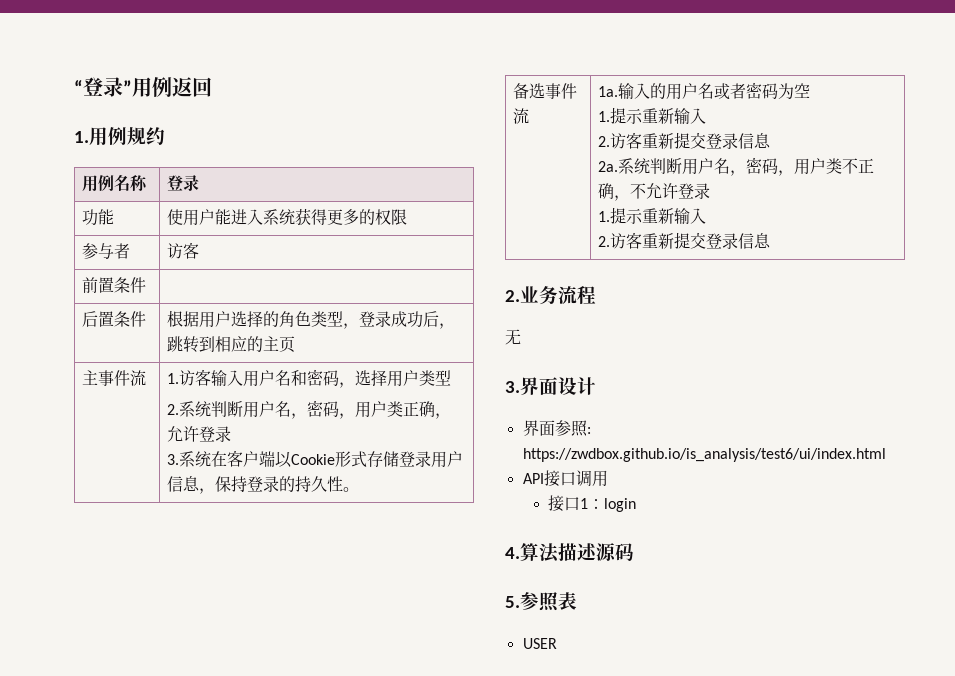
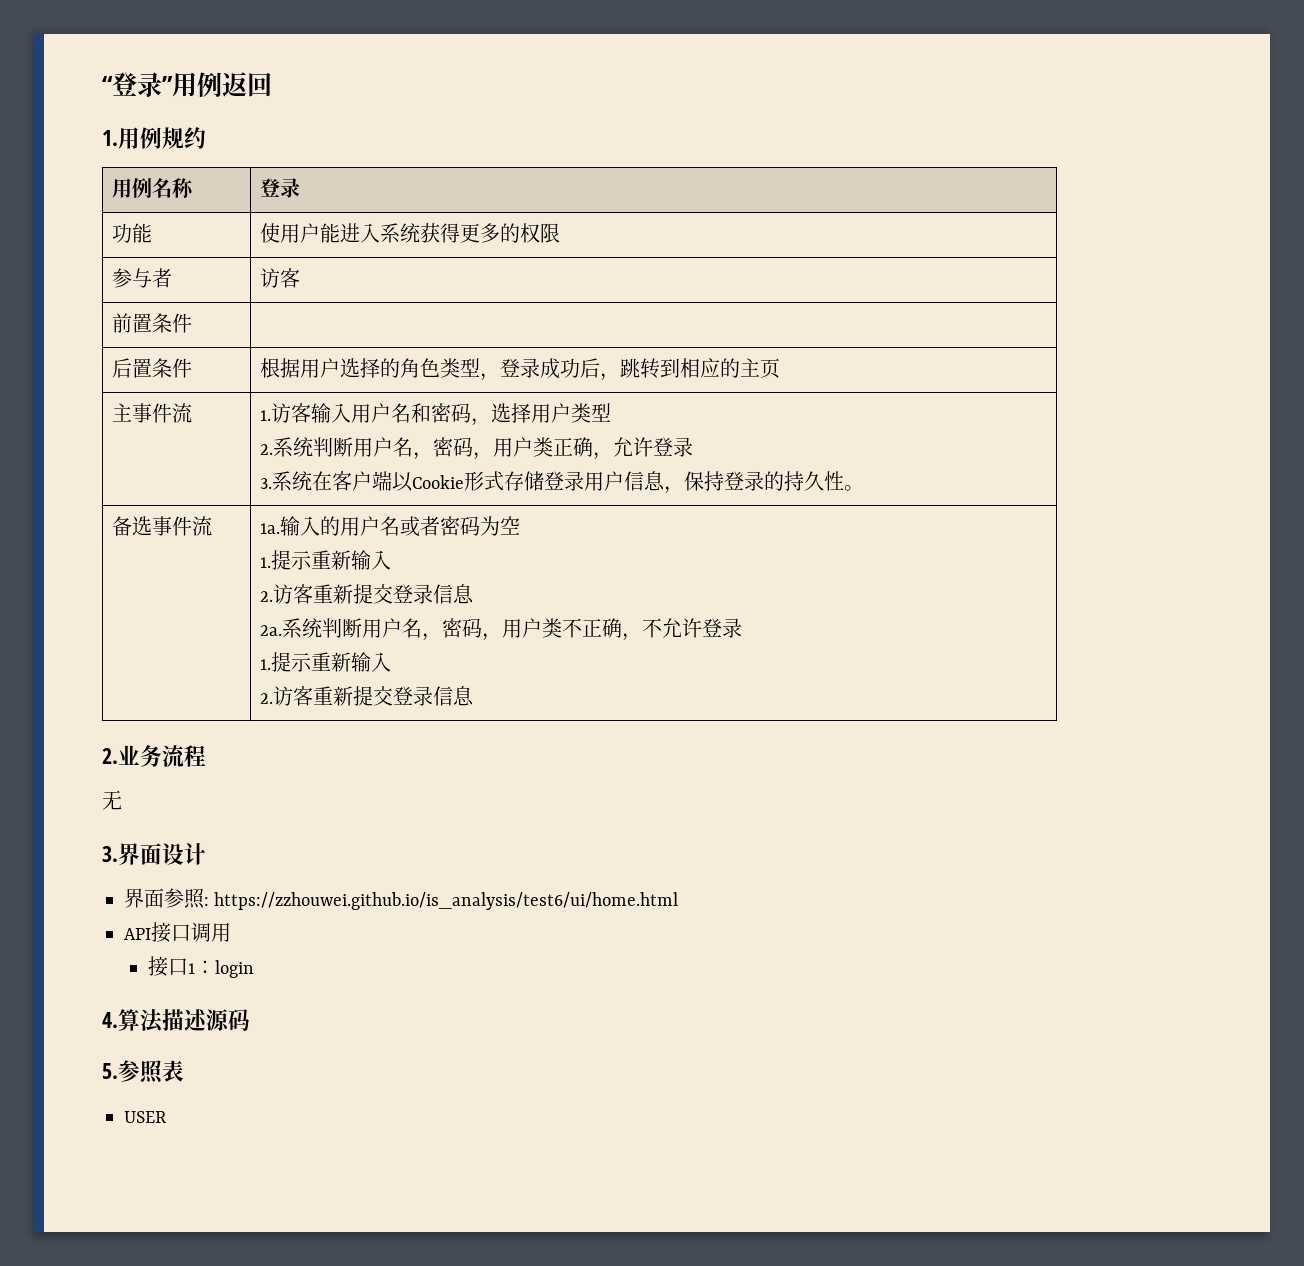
- 界面参照: https://zwdbox.github.io/is_analysis/test6/ui/index.html
+ 界面参照: https://zzhouwei.github.io/is_analysis/test6/ui/home.html

